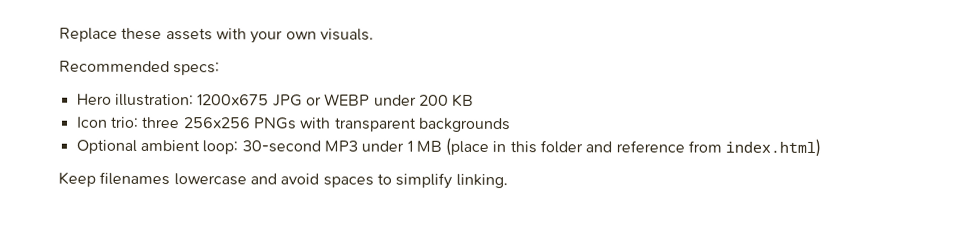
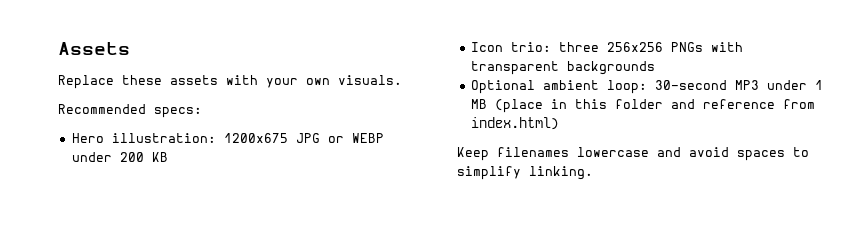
+ Assets

